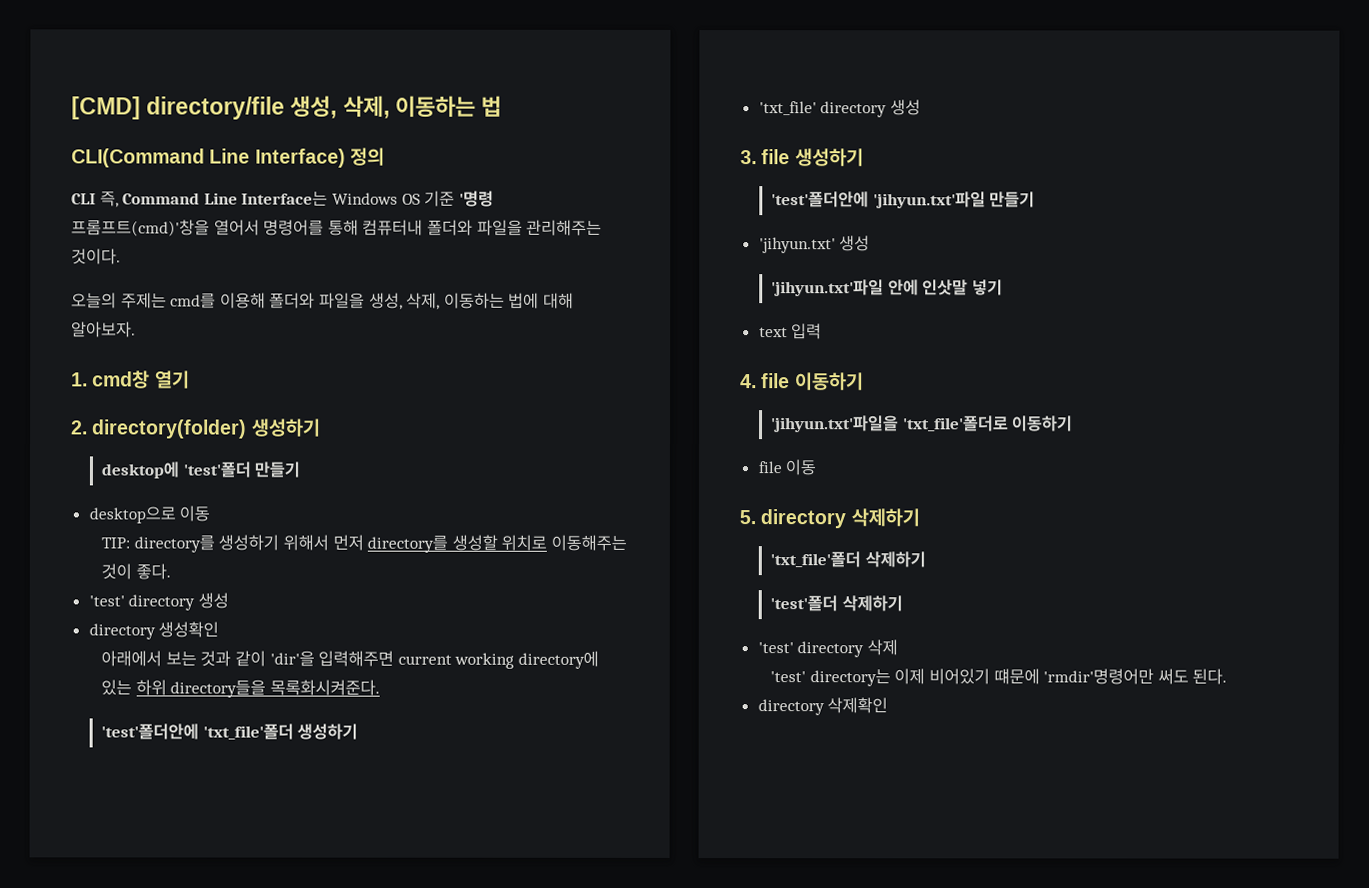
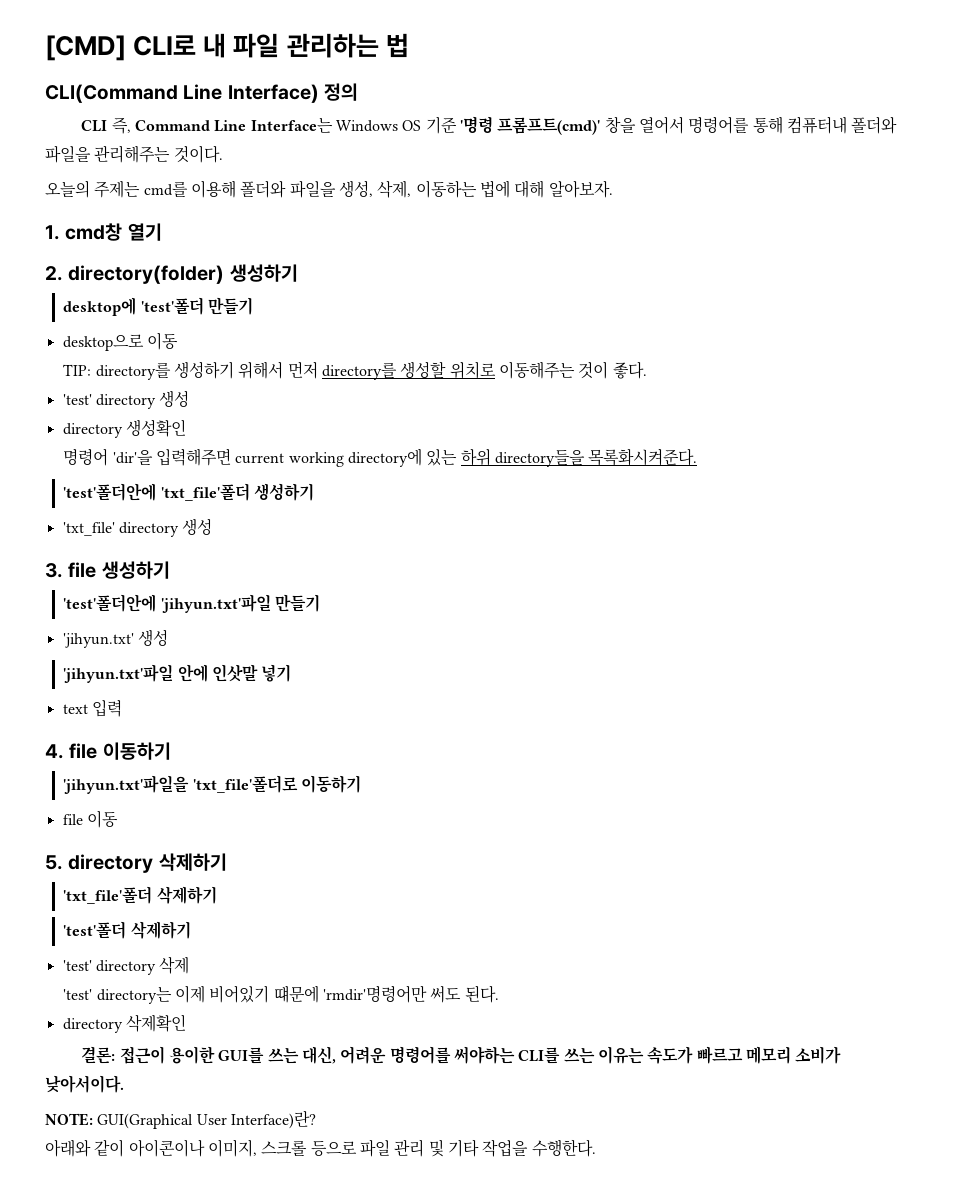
- [CMD] directory/file 생성, 삭제, 이동하는 법
+ [CMD] CLI로 내 파일 관리하는 법
- CLI 즉, Command Line Interface는 Windows OS 기준 '명령 프롬프트(cmd)'창을 열어서 명령어를 통해 컴퓨터내 폴더와 파일을 관리해주는 것이다.
+ CLI 즉, Command Line Interface는 Windows OS 기준 '명령 프롬프트(cmd)' 창을 열어서 명령어를 통해 컴퓨터내 폴더와 파일을 관리해주는 것이다.
- 아래에서 보는 것과 같이 'dir'을 입력해주면 current working directory에 있는 하위 directory들을 목록화시켜준다.
+ 명령어 'dir'을 입력해주면 current working directory에 있는 하위 directory들을 목록화시켜준다.
+ 결론: 접근이 용이한 GUI를 쓰는 대신, 어려운 명령어를 써야하는 CLI를 쓰는 이유는 속도가 빠르고 메모리 소비가 낮아서이다.
+ NOTE: GUI(Graphical User Interface)란?
+ 아래와 같이 아이콘이나 이미지, 스크롤 등으로 파일 관리 및 기타 작업을 수행한다.

